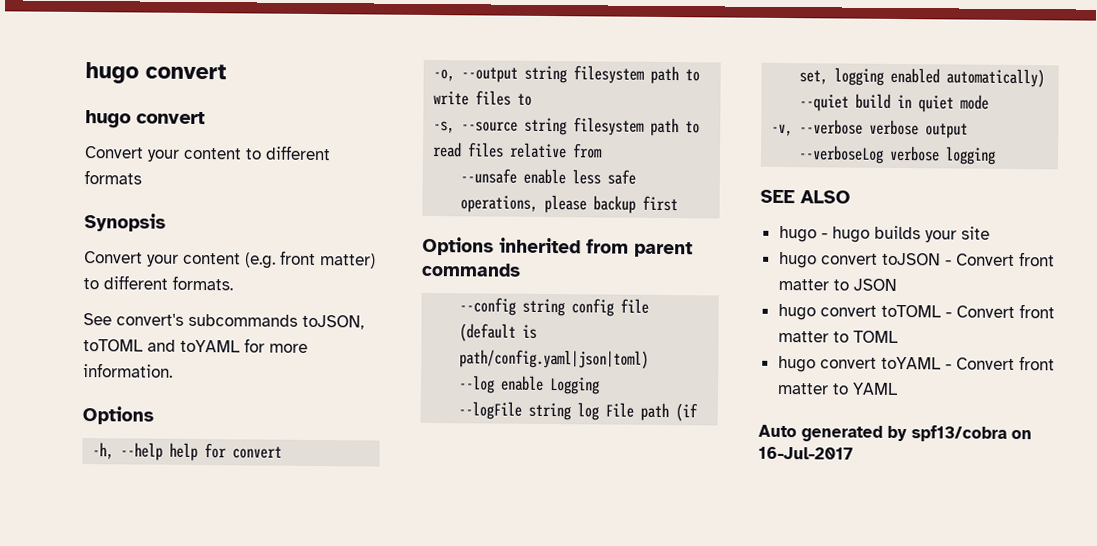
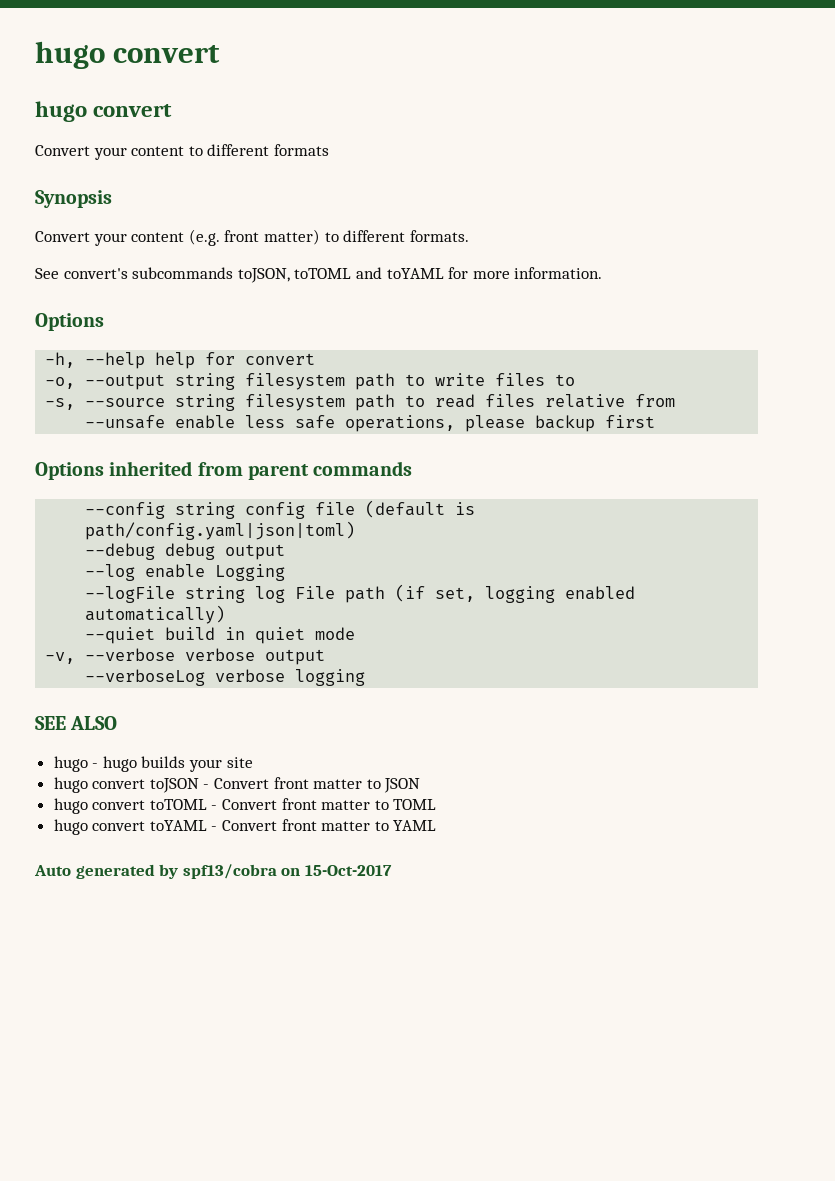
+ --debug debug output
- Auto generated by spf13/cobra on 16-Jul-2017
+ Auto generated by spf13/cobra on 15-Oct-2017

